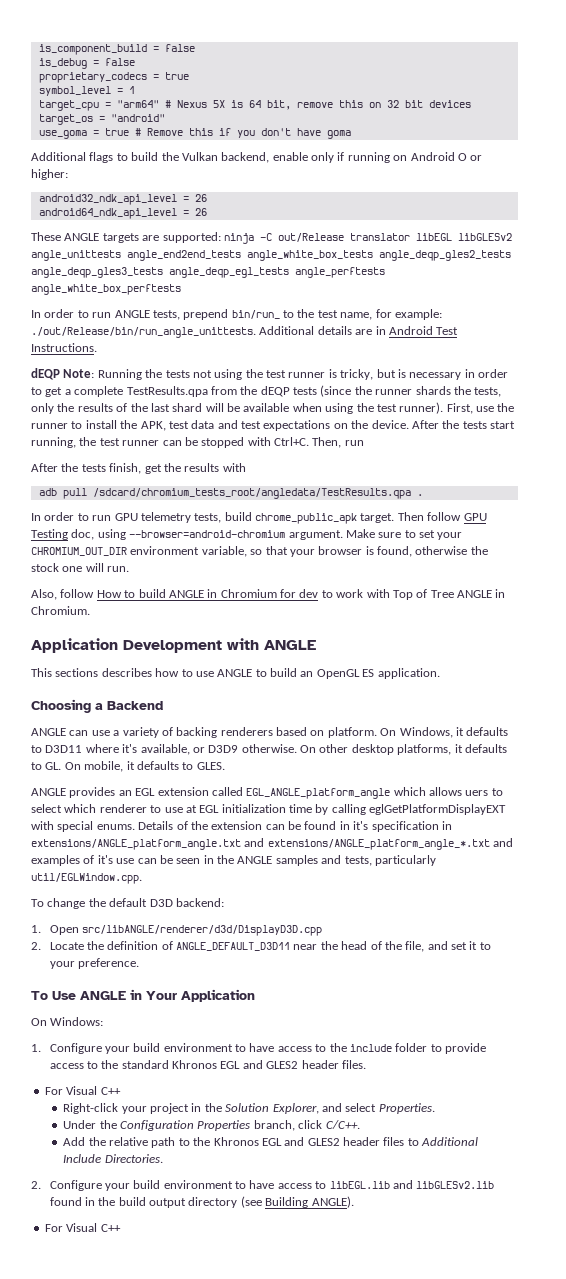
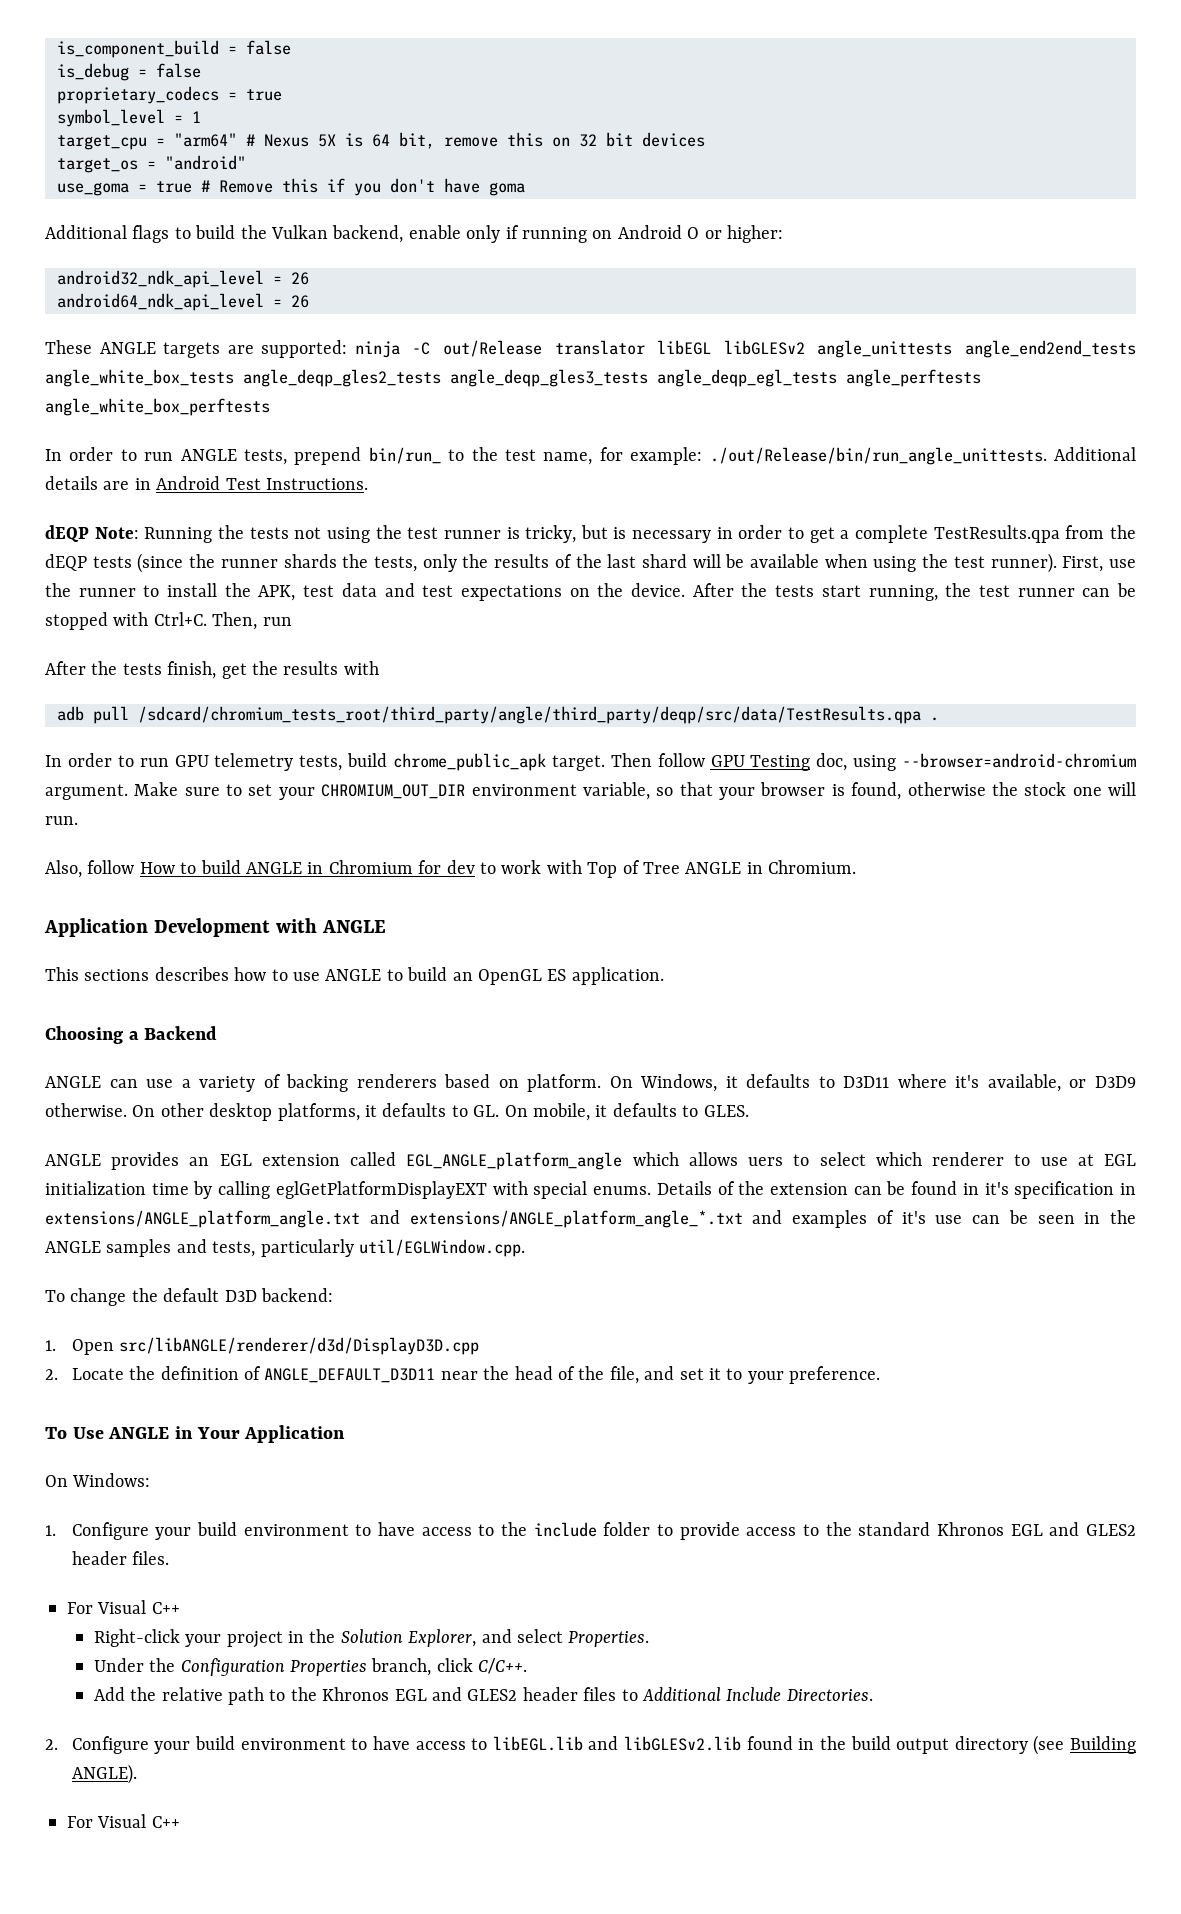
- adb pull /sdcard/chromium_tests_root/angledata/TestResults.qpa .
+ adb pull /sdcard/chromium_tests_root/third_party/angle/third_party/deqp/src/data/TestResults.qpa .

